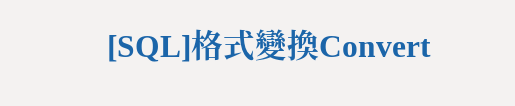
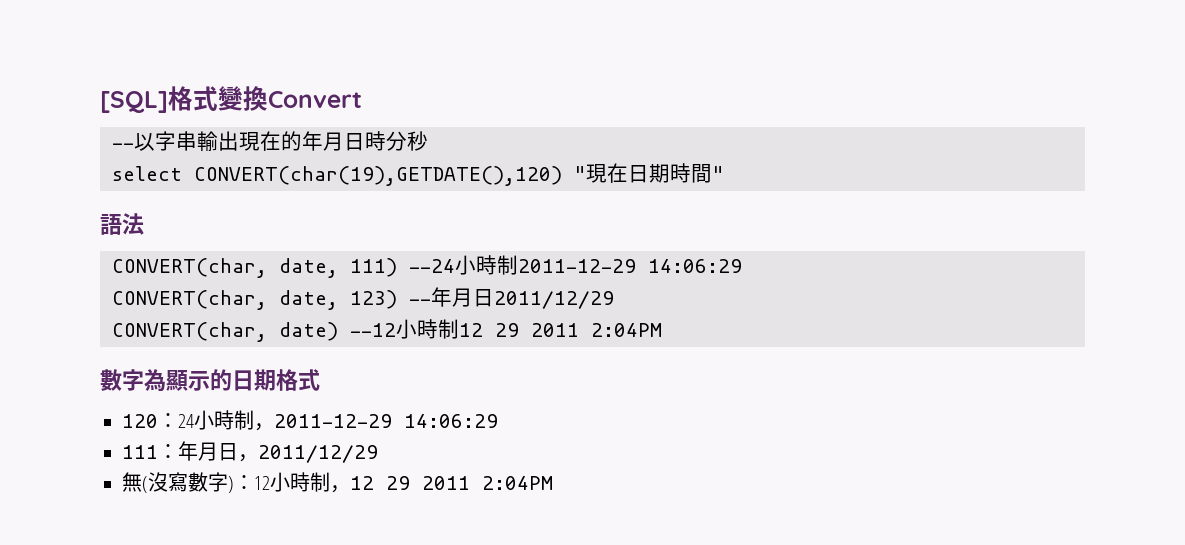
+ --以字串輸出現在的年月日時分秒
+ select CONVERT(char(19),GETDATE(),120) "現在日期時間"
+ 語法
+ CONVERT(char, date, 111) --24小時制2011-12-29 14:06:29
+ CONVERT(char, date, 123) --年月日2011/12/29
+ CONVERT(char, date) --12小時制12 29 2011 2:04PM
+ 數字為顯示的日期格式
+ 120：24小時制，2011-12-29 14:06:29
+ 111：年月日，2011/12/29
+ 無(沒寫數字)：12小時制，12 29 2011 2:04PM

